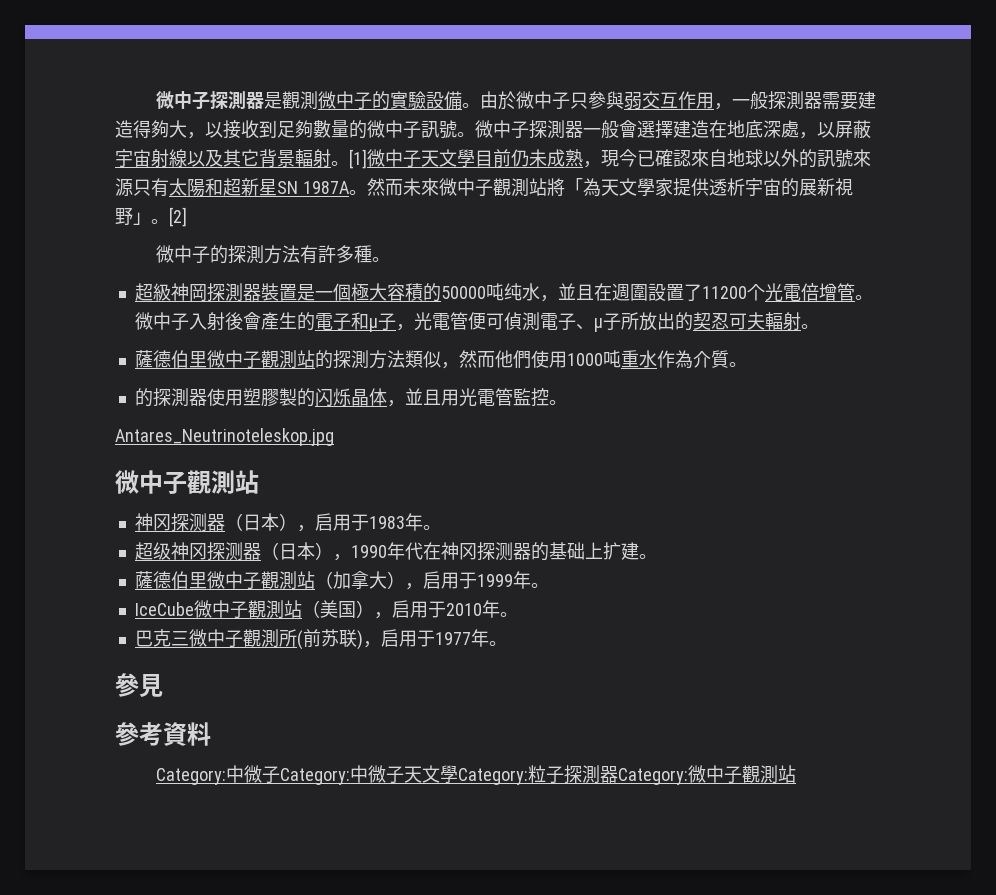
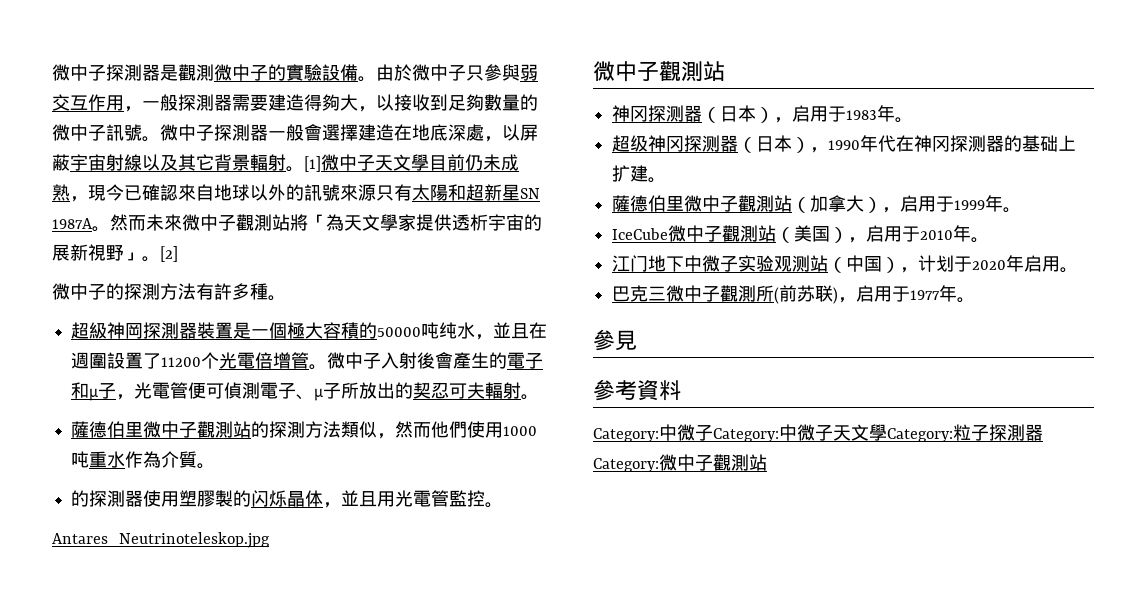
+ 江门地下中微子实验观测站（中国），计划于2020年启用。

